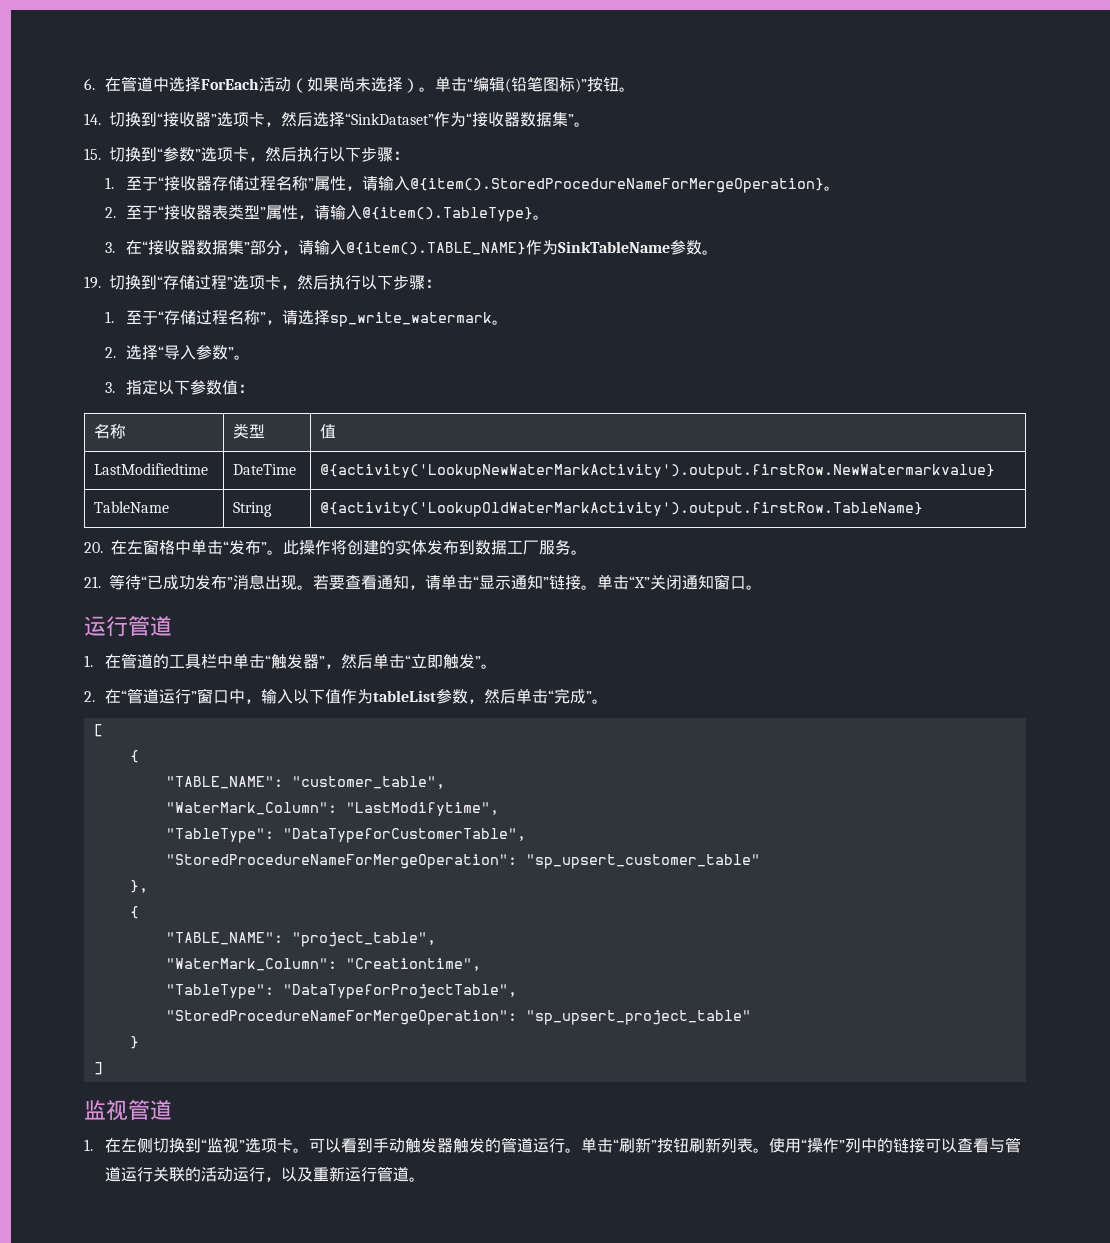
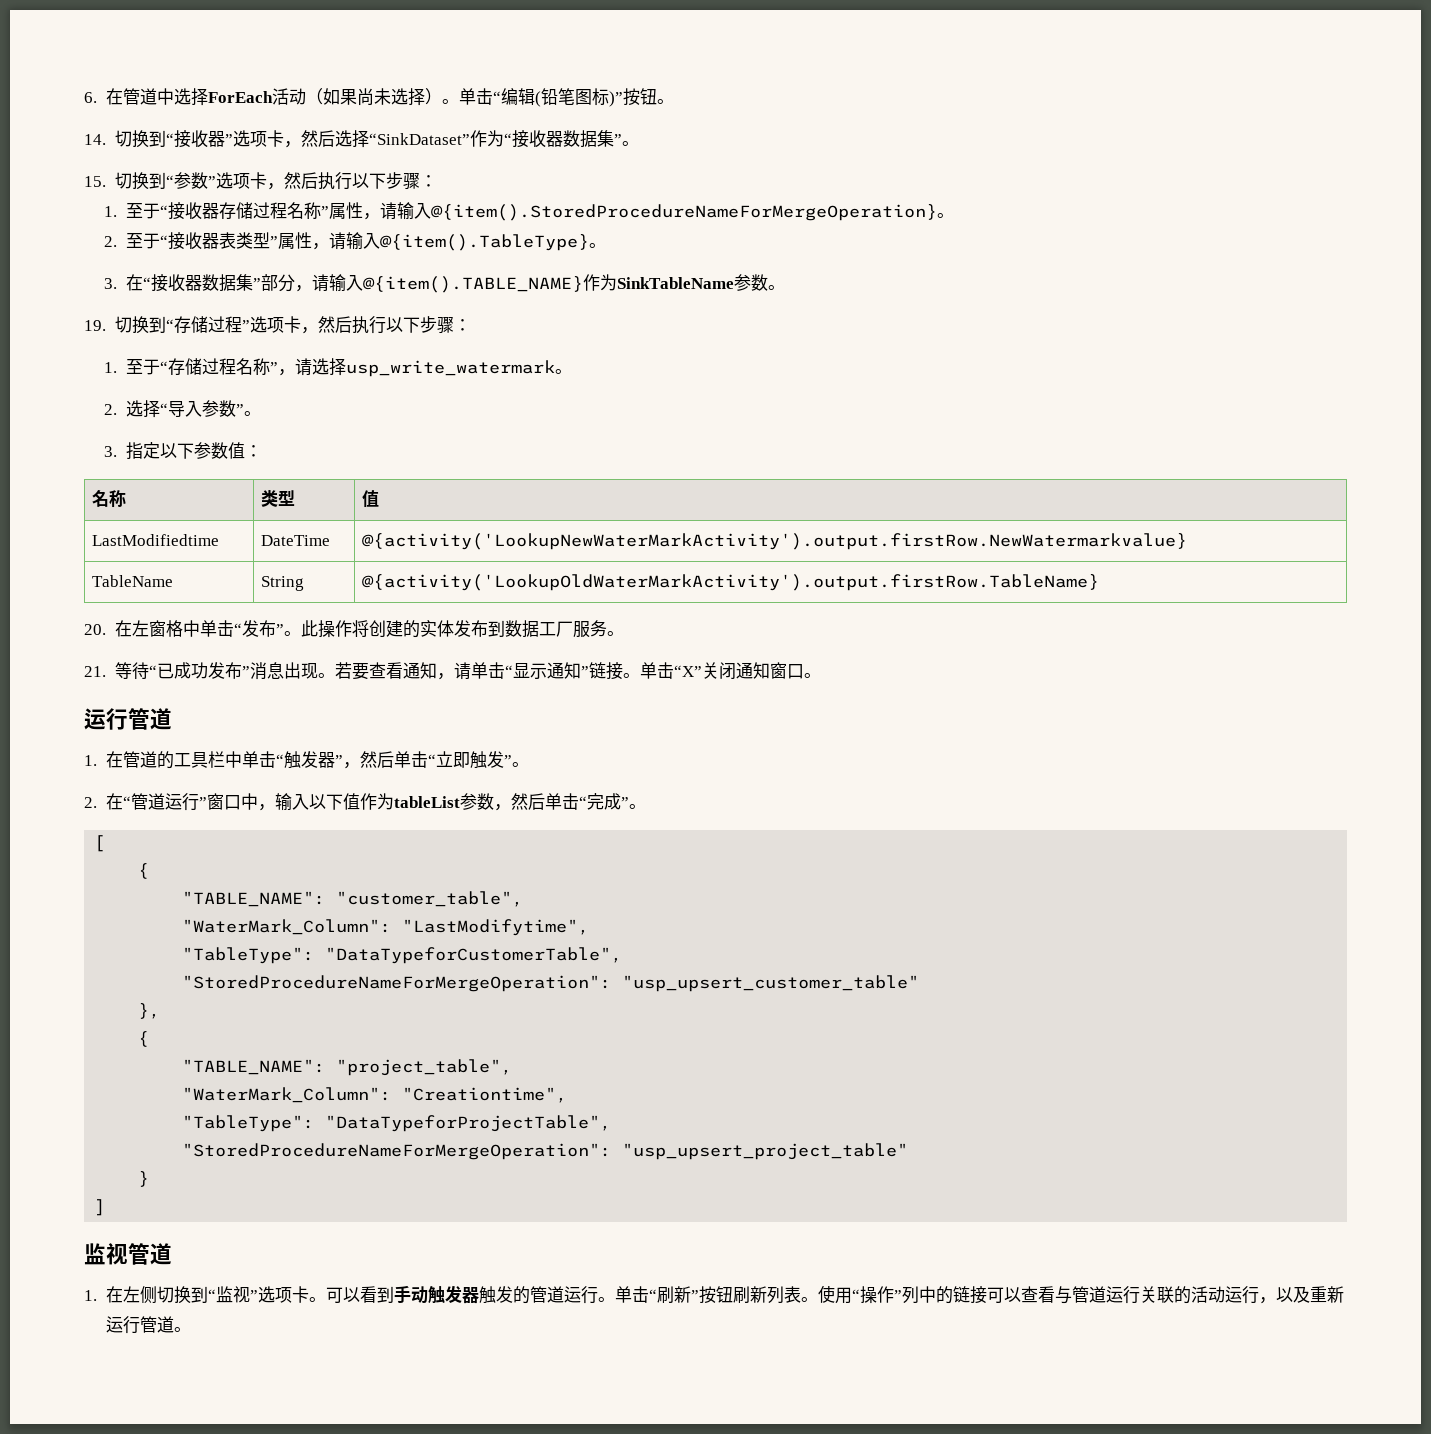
- 1.至于“存储过程名称”，请选择sp_write_watermark。
+ 1.至于“存储过程名称”，请选择usp_write_watermark。
- "StoredProcedureNameForMergeOperation": "sp_upsert_customer_table"
+ "StoredProcedureNameForMergeOperation": "usp_upsert_customer_table"
- "StoredProcedureNameForMergeOperation": "sp_upsert_project_table"
+ "StoredProcedureNameForMergeOperation": "usp_upsert_project_table"

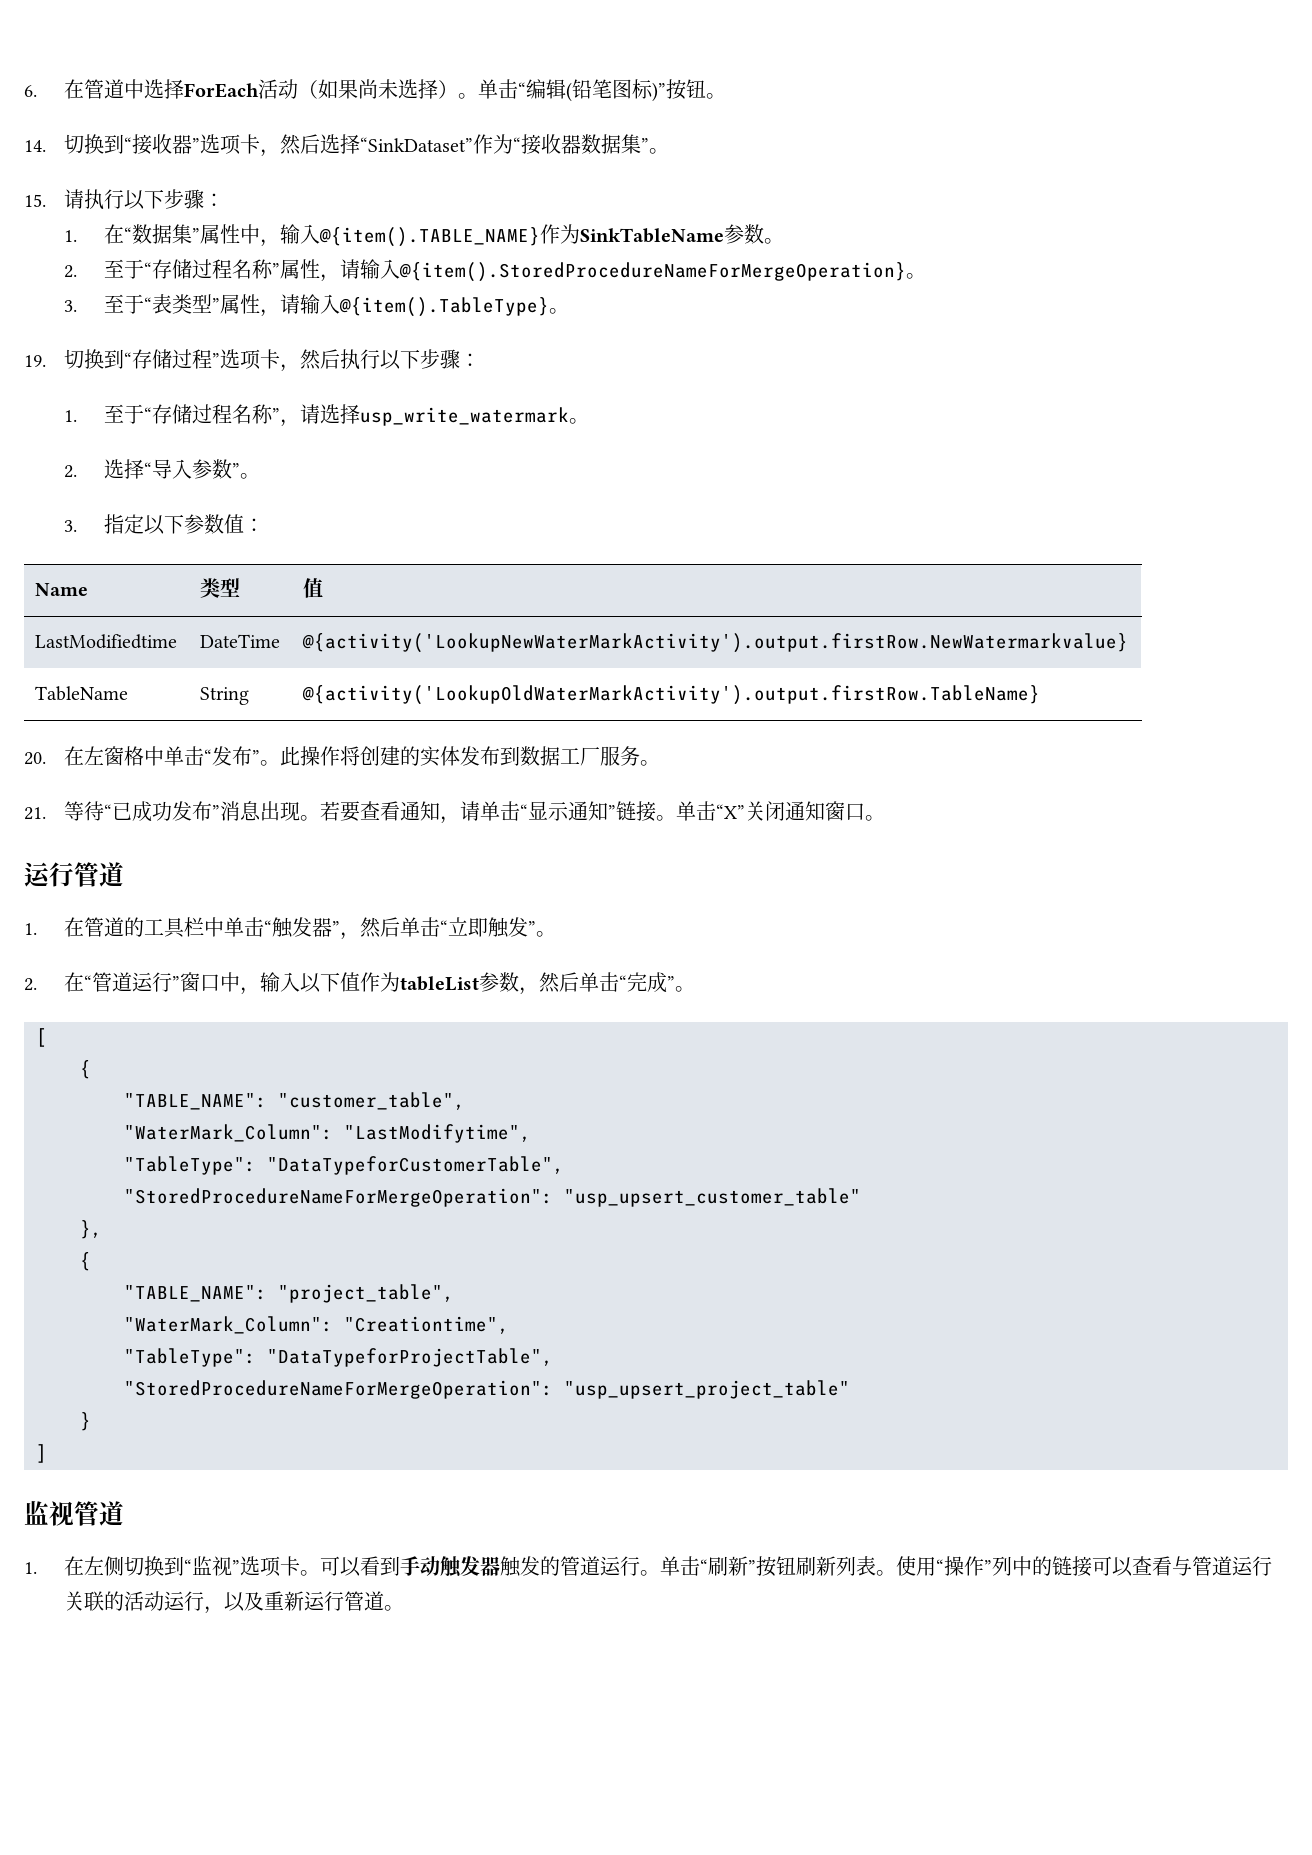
- 15.切换到“参数”选项卡，然后执行以下步骤：
- 1.至于“接收器存储过程名称”属性，请输入@{item().StoredProcedureNameForMergeOperation}。
+ 15.请执行以下步骤：
+ 1.在“数据集”属性中，输入@{item().TABLE_NAME}作为SinkTableName参数。
+ 2.至于“存储过程名称”属性，请输入@{item().StoredProcedureNameForMergeOperation}。
- 2.至于“接收器表类型”属性，请输入@{item().TableType}。
+ 3.至于“表类型”属性，请输入@{item().TableType}。
- 3.在“接收器数据集”部分，请输入@{item().TABLE_NAME}作为SinkTableName参数。
- 名称 | 类型 | 值
+ Name | 类型 | 值

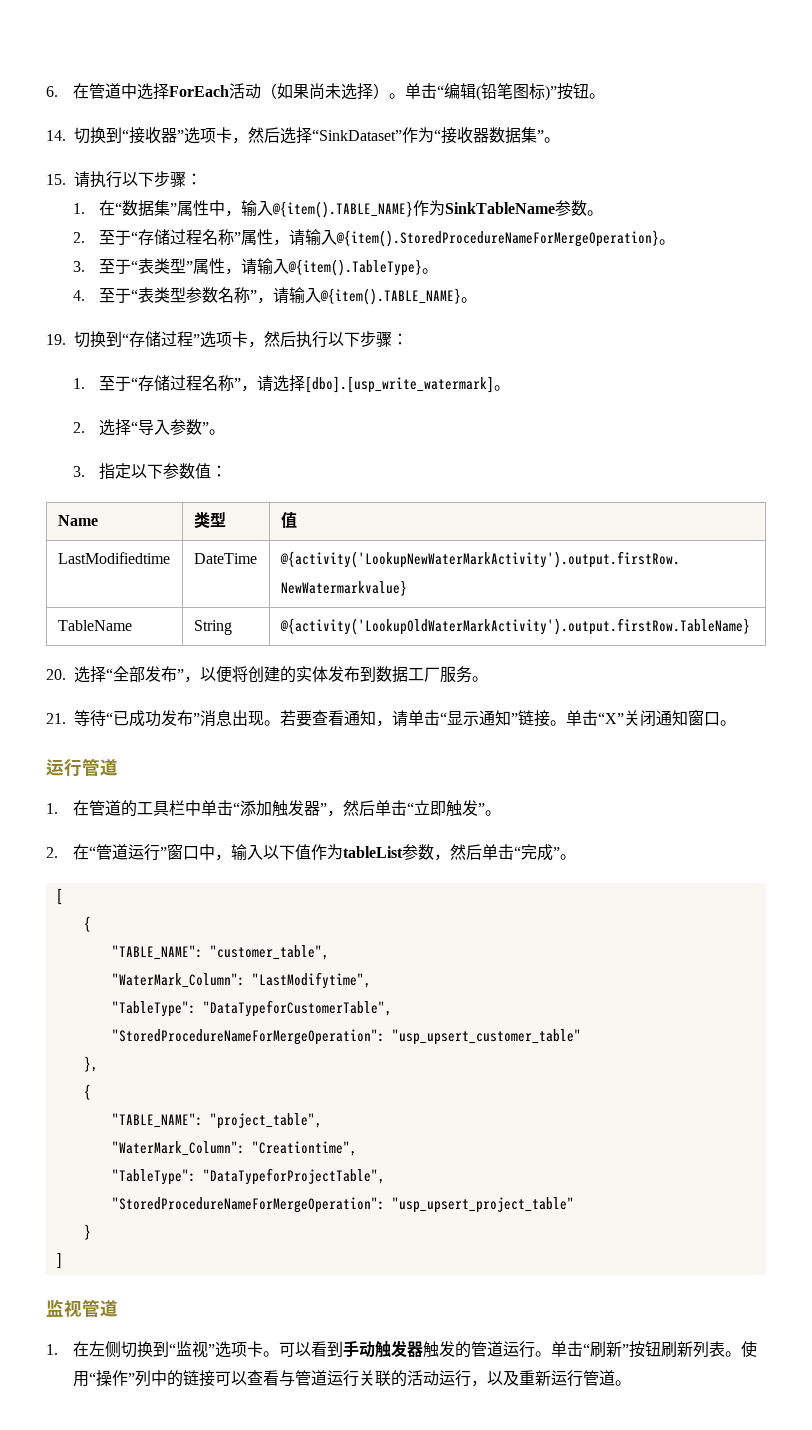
+ 4.至于“表类型参数名称”，请输入@{item().TABLE_NAME}。
- 1.至于“存储过程名称”，请选择usp_write_watermark。
+ 1.至于“存储过程名称”，请选择[dbo].[usp_write_watermark]。
- 20.在左窗格中单击“发布”。此操作将创建的实体发布到数据工厂服务。
+ 20.选择“全部发布”，以便将创建的实体发布到数据工厂服务。
- 1.在管道的工具栏中单击“触发器”，然后单击“立即触发”。
+ 1.在管道的工具栏中单击“添加触发器”，然后单击“立即触发”。

